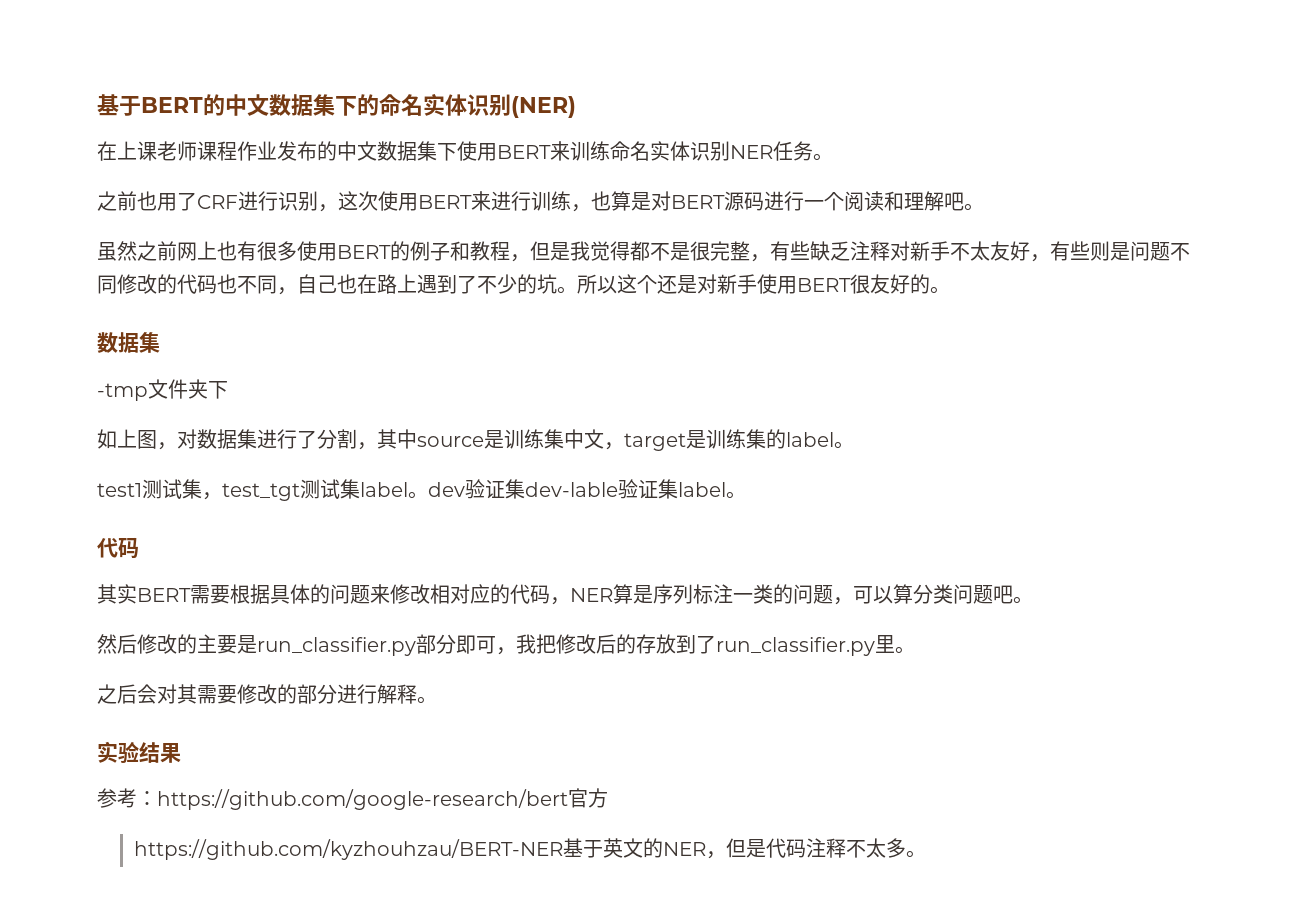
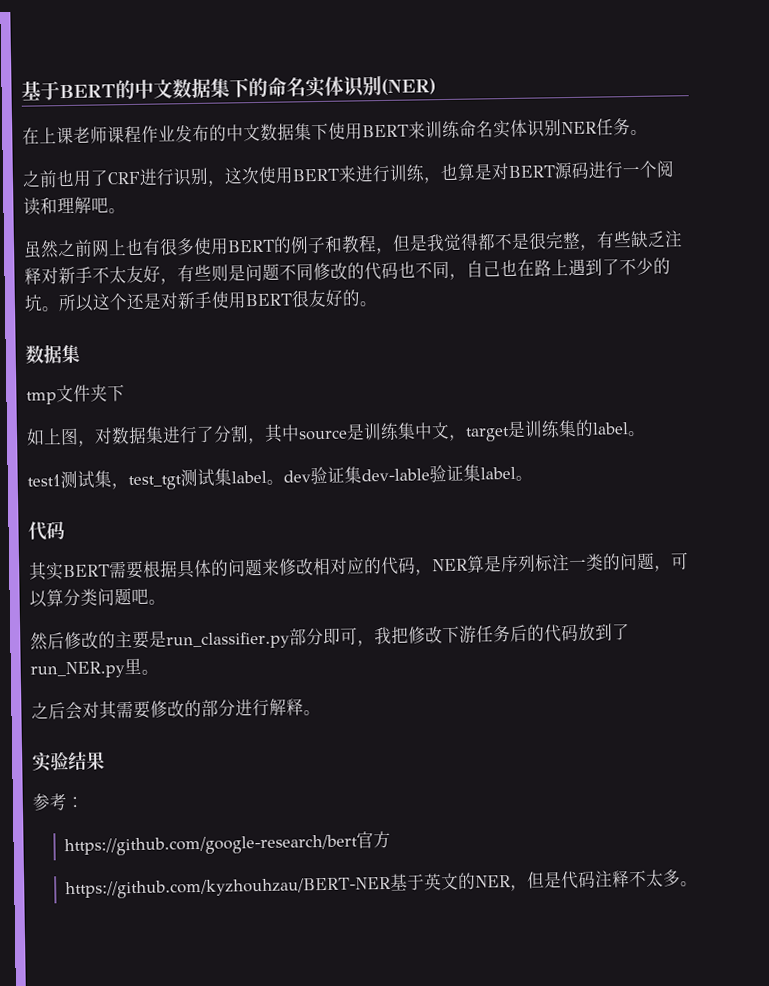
- -tmp文件夹下
+ tmp文件夹下
- 然后修改的主要是run_classifier.py部分即可，我把修改后的存放到了run_classifier.py里。
+ 然后修改的主要是run_classifier.py部分即可，我把修改下游任务后的代码放到了run_NER.py里。
- 参考：https://github.com/google-research/bert官方
+ 参考：
+ https://github.com/google-research/bert官方

